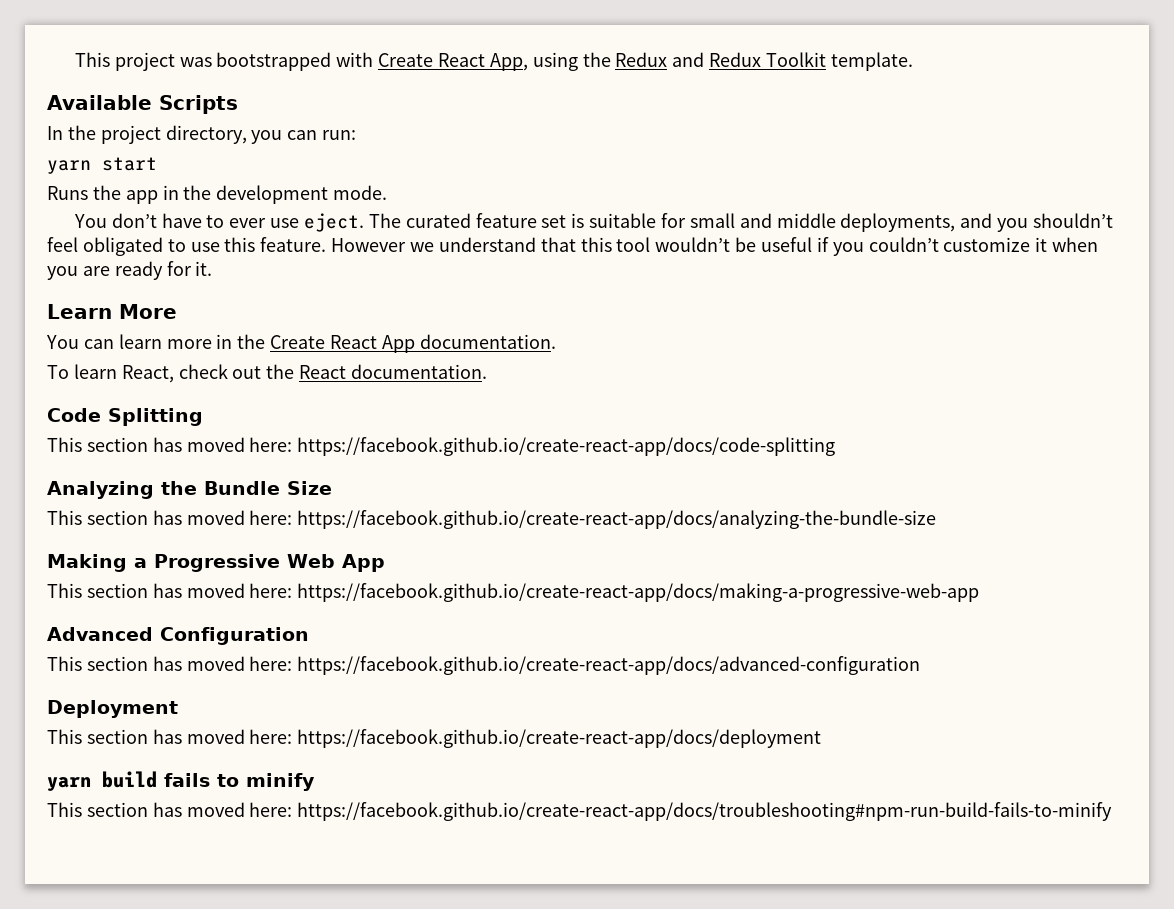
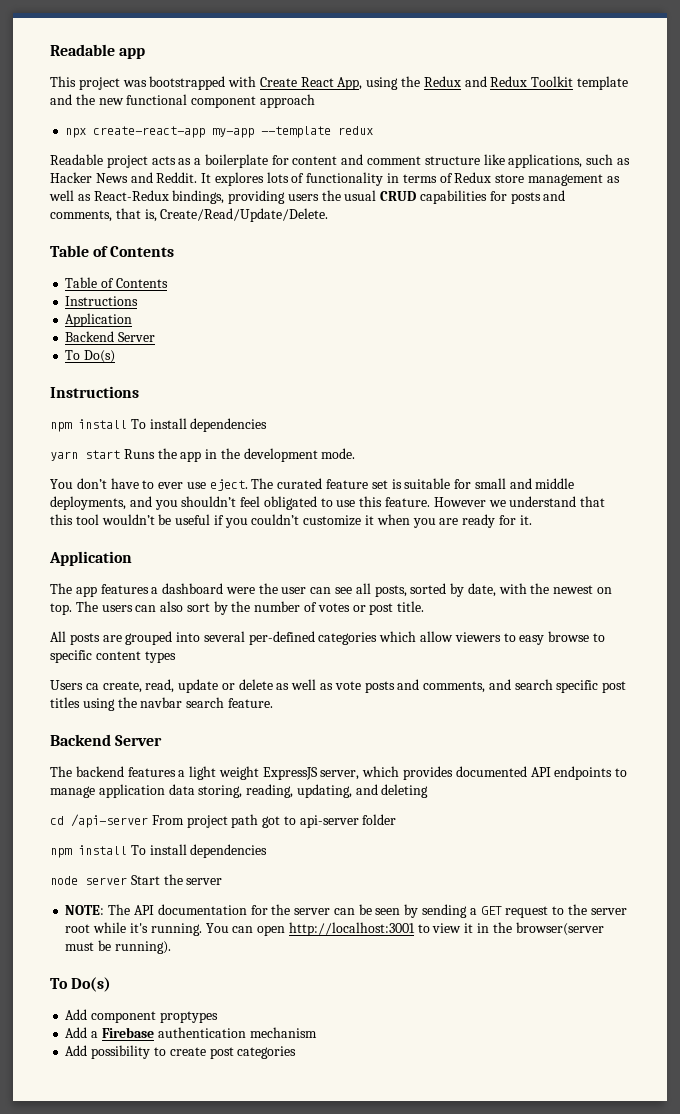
+ Readable app
- This project was bootstrapped with Create React App, using the Redux and Redux Toolkit template.
- Available Scripts
- In the project directory, you can run:
+ This project was bootstrapped with Create React App, using the Redux and Redux Toolkit template and the new functional component approach
+ npx create-react-app my-app --template redux
+ Readable project acts as a boilerplate for content and comment structure like applications, such as Hacker News and Reddit. It explores lots of functionality in terms of Redux store management as well as React-Redux bindings, providing users the usual CRUD capabilities for posts and comments, that is, Create/Read/Update/Delete.
+ Table of Contents
+ Table of Contents
+ Instructions
+ Application
+ Backend Server
+ To Do(s)
+ Instructions
+ npm install To install dependencies
- yarn start
- Runs the app in the development mode.
+ yarn start Runs the app in the development mode.
  However we understand that this tool wouldn’t be useful if you couldn’t customize it when you are ready for it.
- Learn More
- You can learn more in the Create React App documentation.
- To learn React, check out the React documentation.
- Code Splitting
- This section has moved here: https://facebook.github.io/create-react-app/docs/code-splitting
- Analyzing the Bundle Size
- This section has moved here: https://facebook.github.io/create-react-app/docs/analyzing-the-bundle-size
- Making a Progressive Web App
- This section has moved here: https://facebook.github.io/create-react-app/docs/making-a-progressive-web-app
- Advanced Configuration
- This section has moved here: https://facebook.github.io/create-react-app/docs/advanced-configuration
- Deployment
- This section has moved here: https://facebook.github.io/create-react-app/docs/deployment
- yarn build fails to minify
- This section has moved here: https://facebook.github.io/create-react-app/docs/troubleshooting#npm-run-build-fails-to-minify
+ Application
+ The app features a dashboard were the user can see all posts, sorted by date, with the newest on top. The users can also sort by the number of votes or post title.
+ All posts are grouped into several per-defined categories which allow viewers to easy browse to specific content types
+ Users ca create, read, update or delete as well as vote posts and comments, and search specific post titles using the navbar search feature.
+ Backend Server
+ The backend features a light weight ExpressJS server, which provides documented API endpoints to manage application data storing, reading, updating, and deleting
+ cd /api-server From project path got to api-server folder
+ npm install To install dependencies
+ node server Start the server
+ NOTE: The API documentation for the server can be seen by sending a GET request to the server root while it's running. You can open http://localhost:3001 to view it in the browser(server must be running).
+ To Do(s)
+ Add component proptypes
+ Add a Firebase authentication mechanism
+ Add possibility to create post categories

